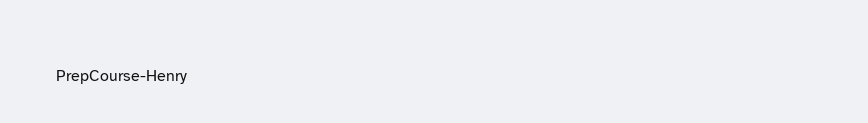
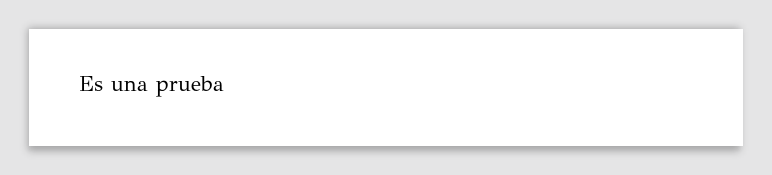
- PrepCourse-Henry
+ Es una prueba

